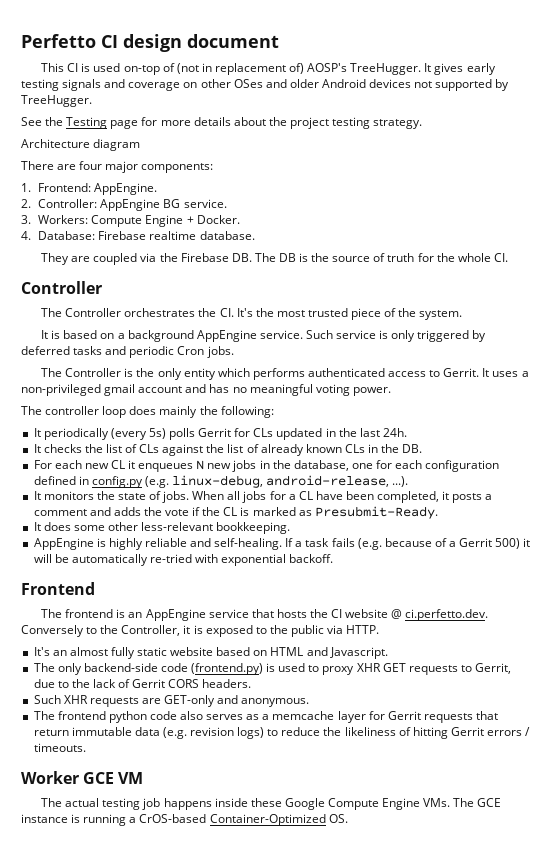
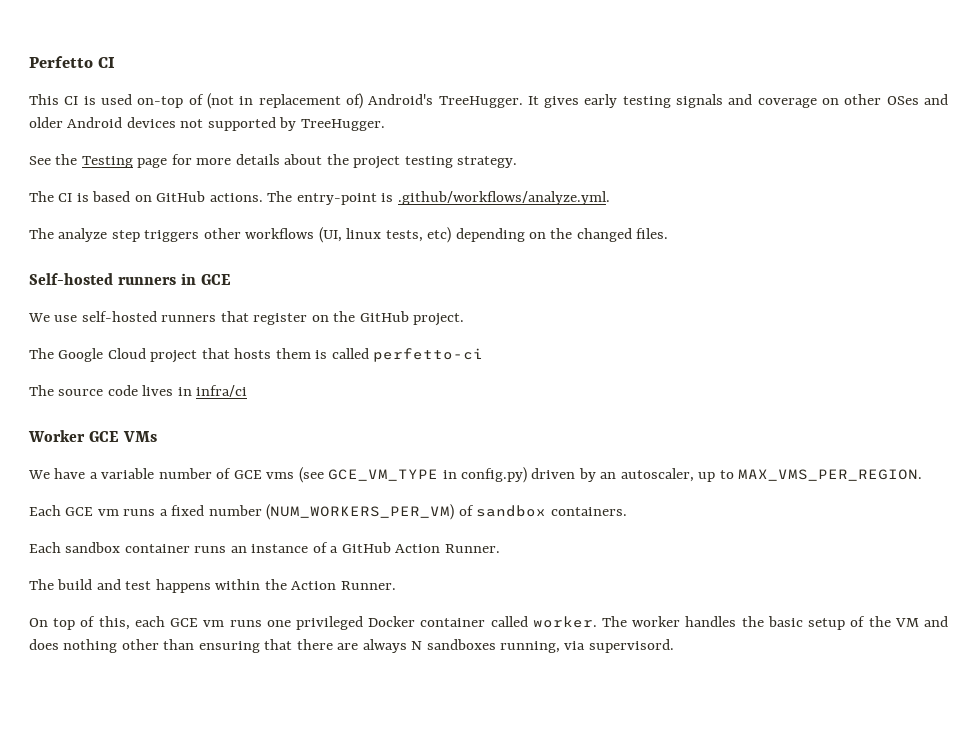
- Perfetto CI design document
+ Perfetto CI
- This CI is used on-top of (not in replacement of) AOSP's TreeHugger.
+ This CI is used on-top of (not in replacement of) Android's TreeHugger.
- Architecture diagram
- There are four major components:
- 1. Frontend: AppEngine.
- 2. Controller: AppEngine BG service.
- 3. Workers: Compute Engine + Docker.
- 4. Database: Firebase realtime database.
- They are coupled via the Firebase DB. The DB is the source of truth for the whole CI.
- Controller
- The Controller orchestrates the CI. It's the most trusted piece of the system.
- It is based on a background AppEngine service. Such service is only triggered by deferred tasks and periodic Cron jobs.
- The Controller is the only entity which performs authenticated access to Gerrit. It uses a non-privileged gmail account and has no meaningful voting power.
- The controller loop does mainly the following:
- It periodically (every 5s) polls Gerrit for CLs updated in the last 24h.
- It checks the list of CLs against the list of already known CLs in the DB.
- For each new CL it enqueues N new jobs in the database, one for each configuration defined in config.py (e.g. linux-debug, android-release, ...).
- It monitors the state of jobs. When all jobs for a CL have been completed, it posts a comment and adds the vote if the CL is marked as Presubmit-Ready.
- It does some other less-relevant bookkeeping.
- AppEngine is highly reliable and self-healing. If a task fails (e.g. because of a Gerrit 500) it will be automatically re-tried with exponential backoff.
- Frontend
- The frontend is an AppEngine service that hosts the CI website @ ci.perfetto.dev. Conversely to the Controller, it is exposed to the public via HTTP.
- It's an almost fully static website based on HTML and Javascript.
- The only backend-side code (frontend.py) is used to proxy XHR GET requests to Gerrit, due to the lack of Gerrit CORS headers.
- Such XHR requests are GET-only and anonymous.
- The frontend python code also serves as a memcache layer for Gerrit requests that return immutable data (e.g. revision logs) to reduce the likeliness of hitting Gerrit errors / timeouts.
- Worker GCE VM
- The actual testing job happens inside these Google Compute Engine VMs. The GCE instance is running a CrOS-based Container-Optimized OS.
+ The CI is based on GitHub actions. The entry-point is .github/workflows/analyze.yml.
+ The analyze step triggers other workflows (UI, linux tests, etc) depending on the changed files.
+ Self-hosted runners in GCE
+ We use self-hosted runners that register on the GitHub project.
+ The Google Cloud project that hosts them is called perfetto-ci
+ The source code lives in infra/ci
+ Worker GCE VMs
+ We have a variable number of GCE vms (see GCE_VM_TYPE in config.py) driven by an autoscaler, up to MAX_VMS_PER_REGION.
+ Each GCE vm runs a fixed number (NUM_WORKERS_PER_VM) of sandbox containers.
+ Each sandbox container runs an instance of a GitHub Action Runner.
+ The build and test happens within the Action Runner.
+ On top of this, each GCE vm runs one privileged Docker container called worker. The worker handles the basic setup of the VM and does nothing other than ensuring that there are always N sandboxes running, via supervisord.

